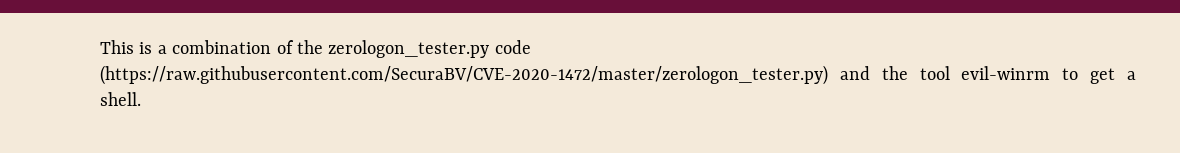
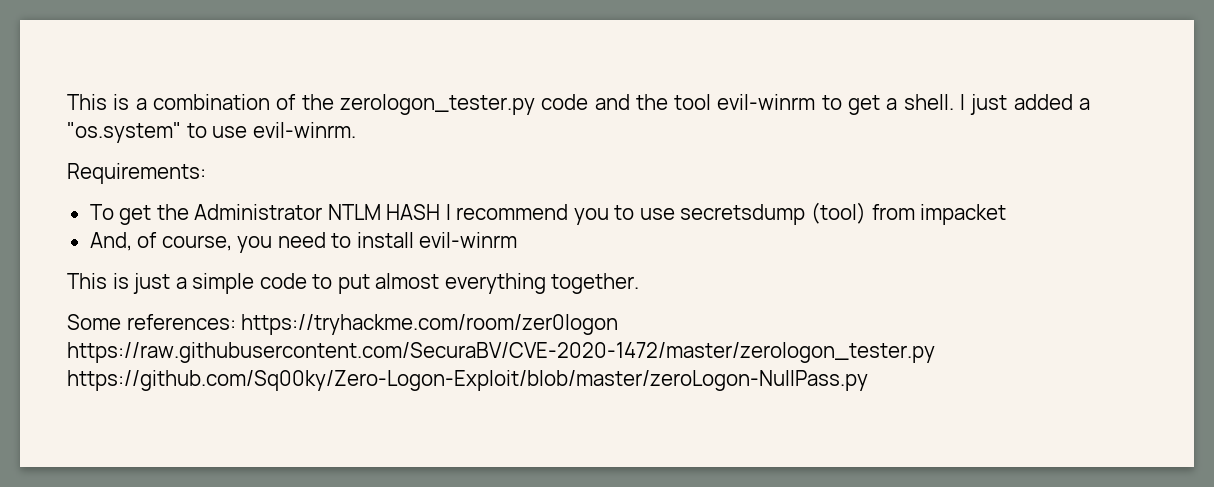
- This is a combination of the zerologon_tester.py code (https://raw.githubusercontent.com/SecuraBV/CVE-2020-1472/master/zerologon_tester.py) and the tool evil-winrm to get a shell.
+ This is a combination of the zerologon_tester.py code and the tool evil-winrm to get a shell.
+ I just added a "os.system" to use evil-winrm.
+ Requirements:
+ To get the Administrator NTLM HASH I recommend you to use secretsdump (tool) from impacket
+ And, of course, you need to install evil-winrm
+ This is just a simple code to put almost everything together.
+ Some references: https://tryhackme.com/room/zer0logon https://raw.githubusercontent.com/SecuraBV/CVE-2020-1472/master/zerologon_tester.py https://github.com/Sq00ky/Zero-Logon-Exploit/blob/master/zeroLogon-NullPass.py

